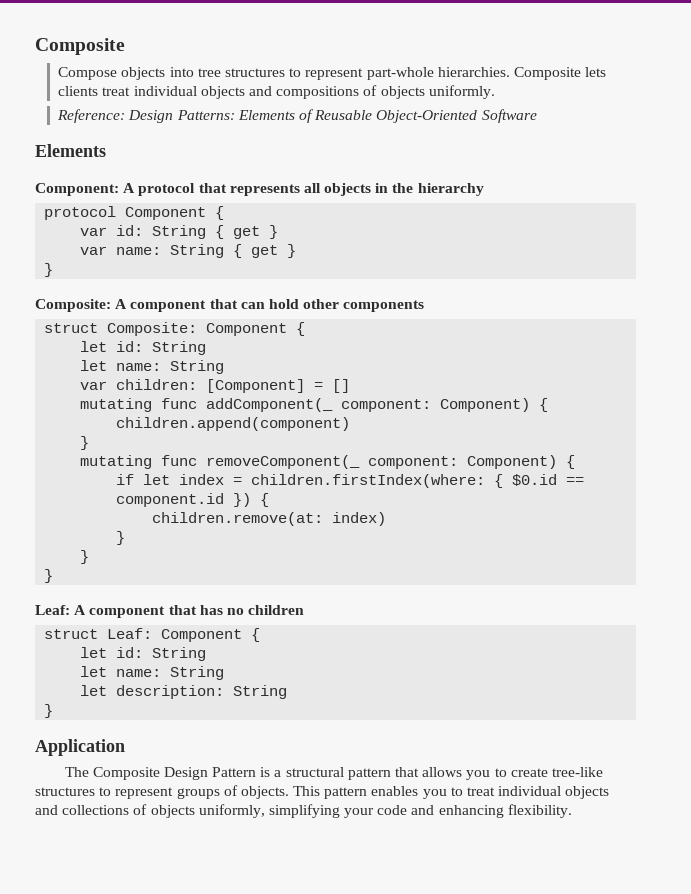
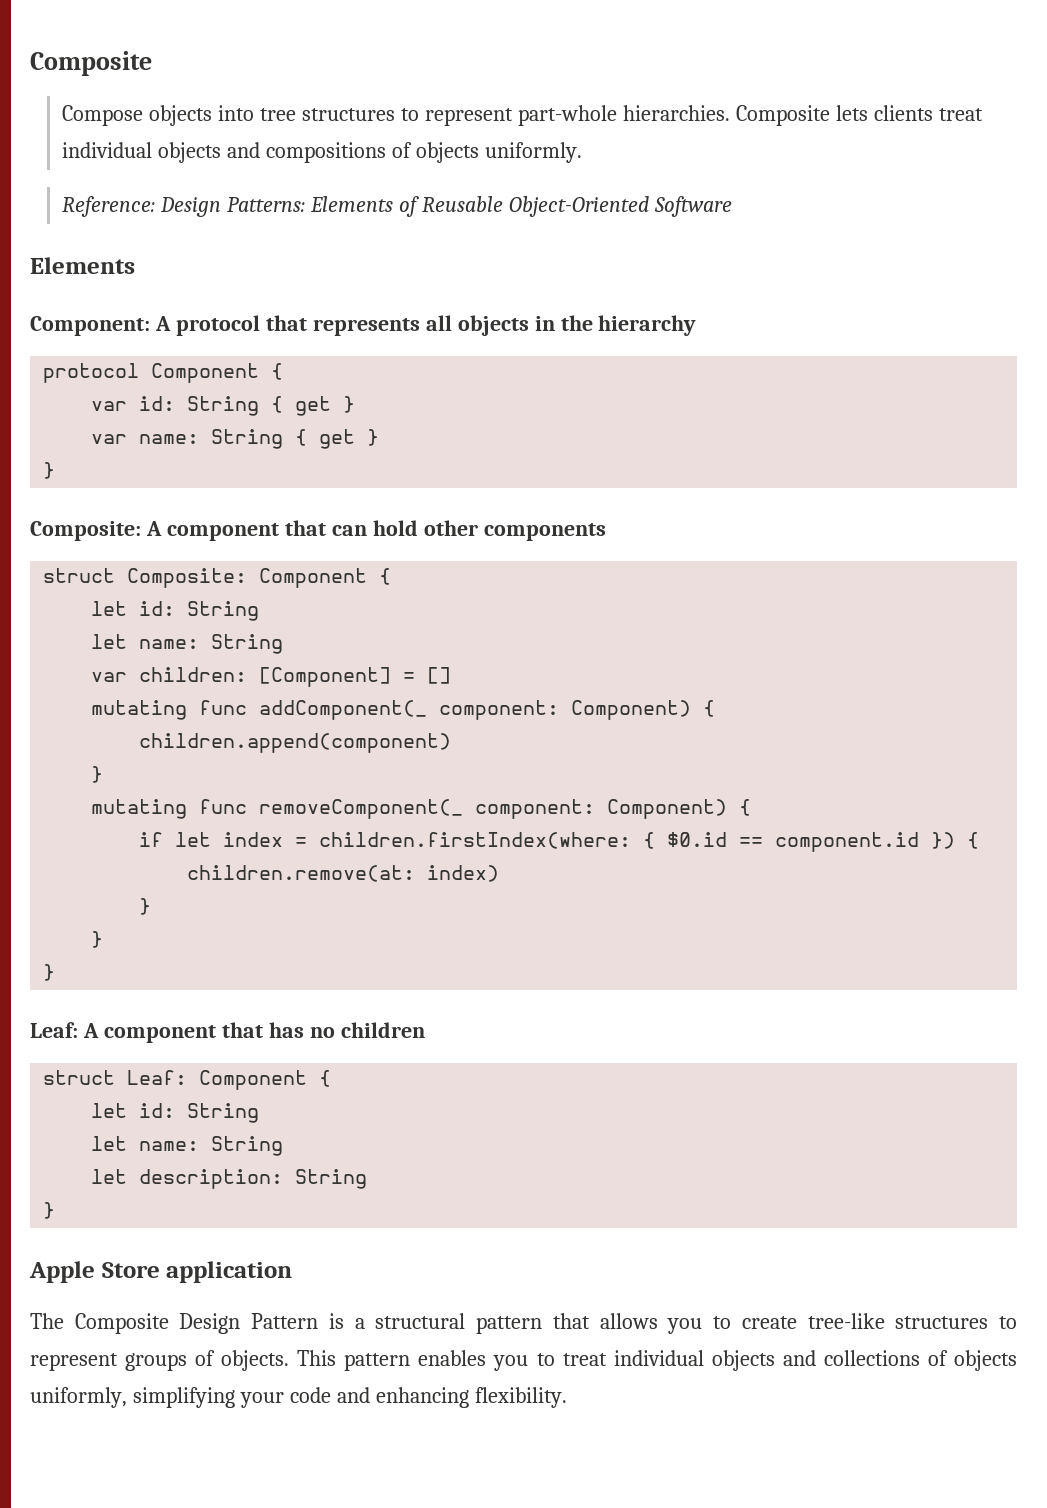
- Application
+ Apple Store application

